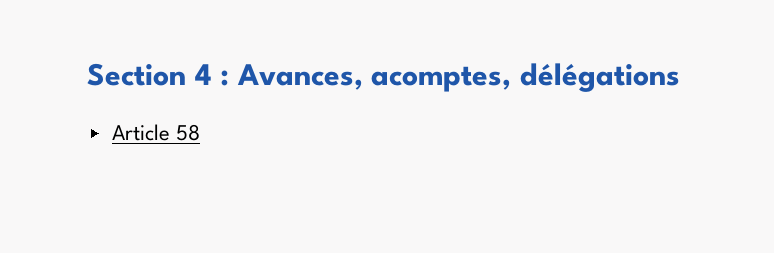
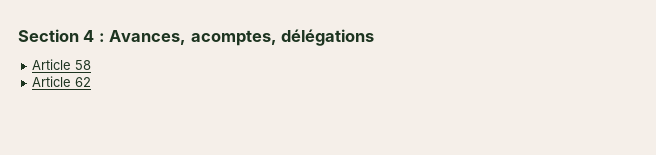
+ Article 62

